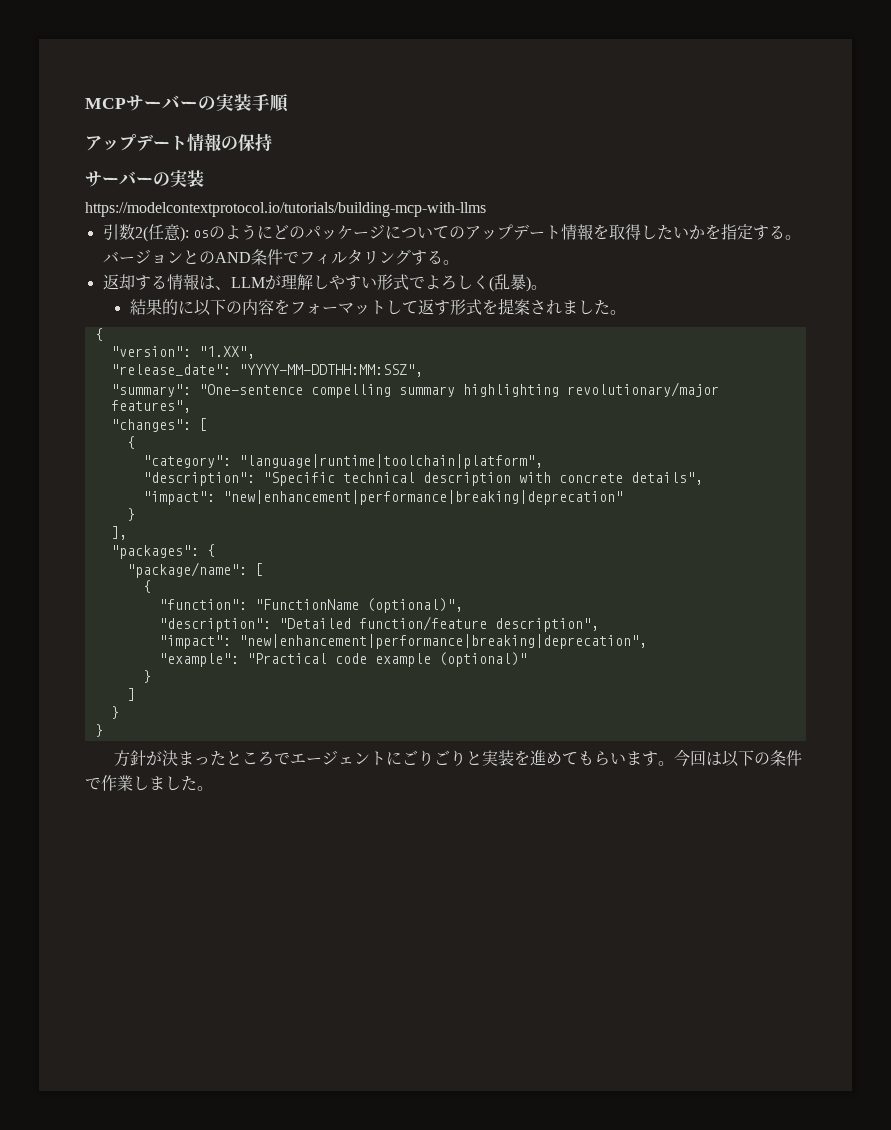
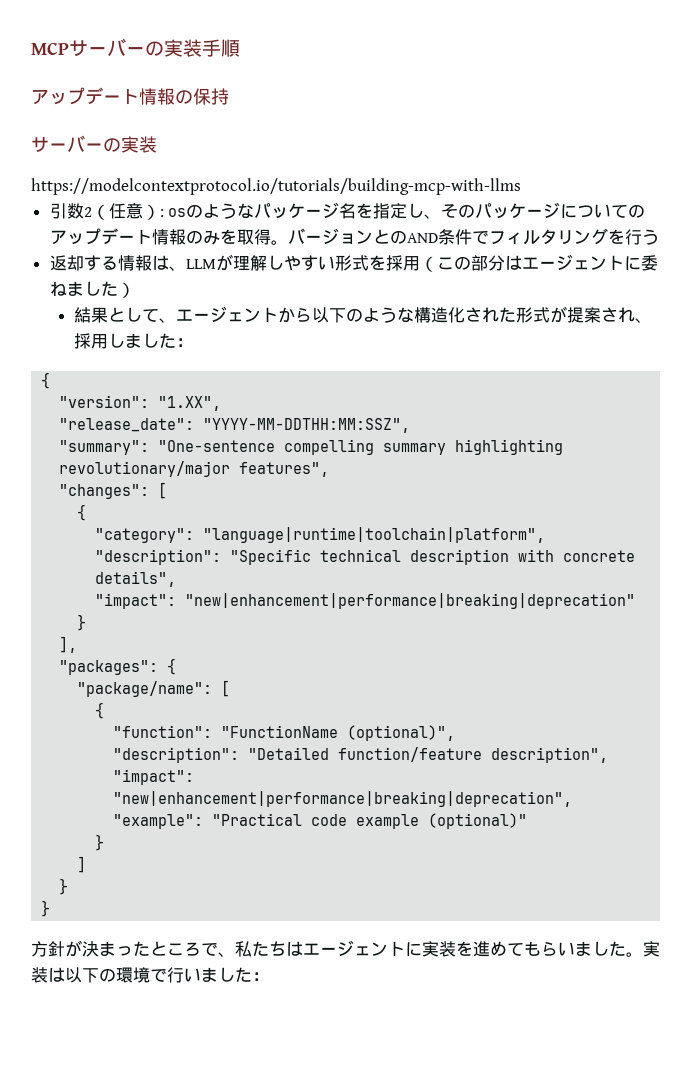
- 引数2(任意): osのようにどのパッケージについてのアップデート情報を取得したいかを指定する。
+ 引数2（任意）: osのようなパッケージ名を指定し、そのパッケージについてのアップデート情報のみを取得。
- バージョンとのAND条件でフィルタリングする。
+ バージョンとのAND条件でフィルタリングを行う
- 返却する情報は、LLMが理解しやすい形式でよろしく(乱暴)。
+ 返却する情報は、LLMが理解しやすい形式を採用（この部分はエージェントに委ねました）
- 結果的に以下の内容をフォーマットして返す形式を提案されました。
+ 結果として、エージェントから以下のような構造化された形式が提案され、採用しました：
- 方針が決まったところでエージェントにごりごりと実装を進めてもらいます。今回は以下の条件で作業しました。
+ 方針が決まったところで、私たちはエージェントに実装を進めてもらいました。実装は以下の環境で行いました：

